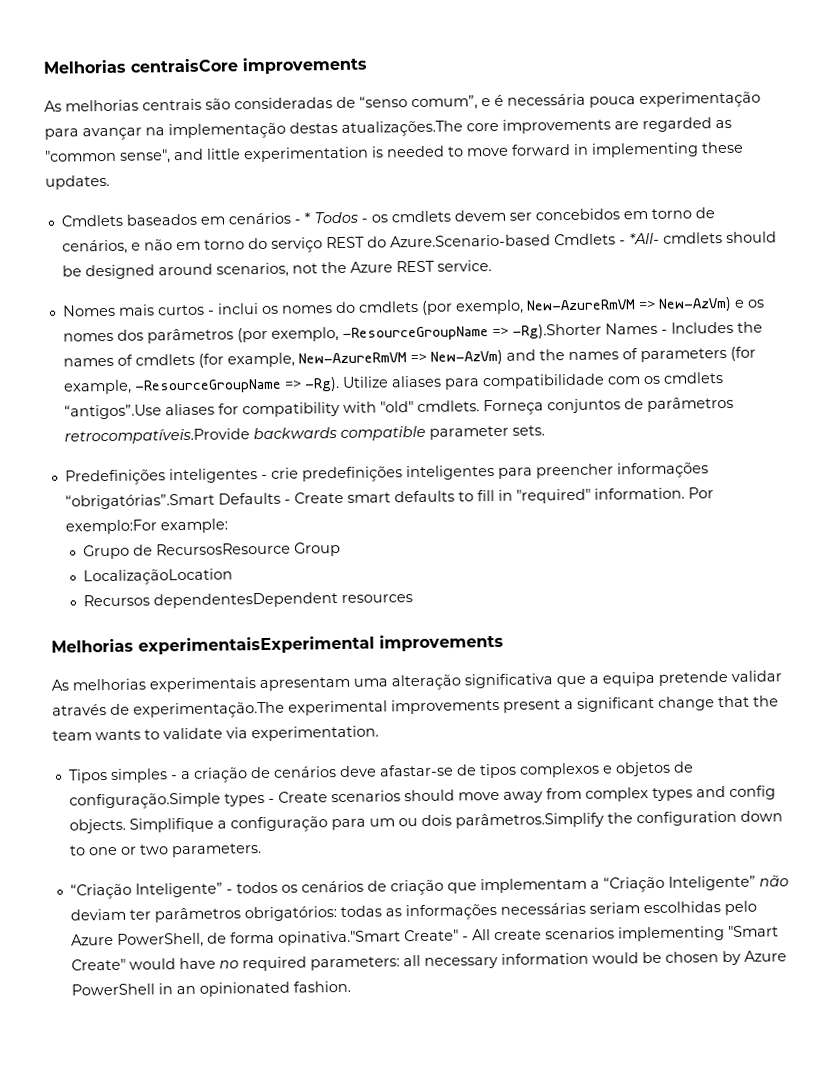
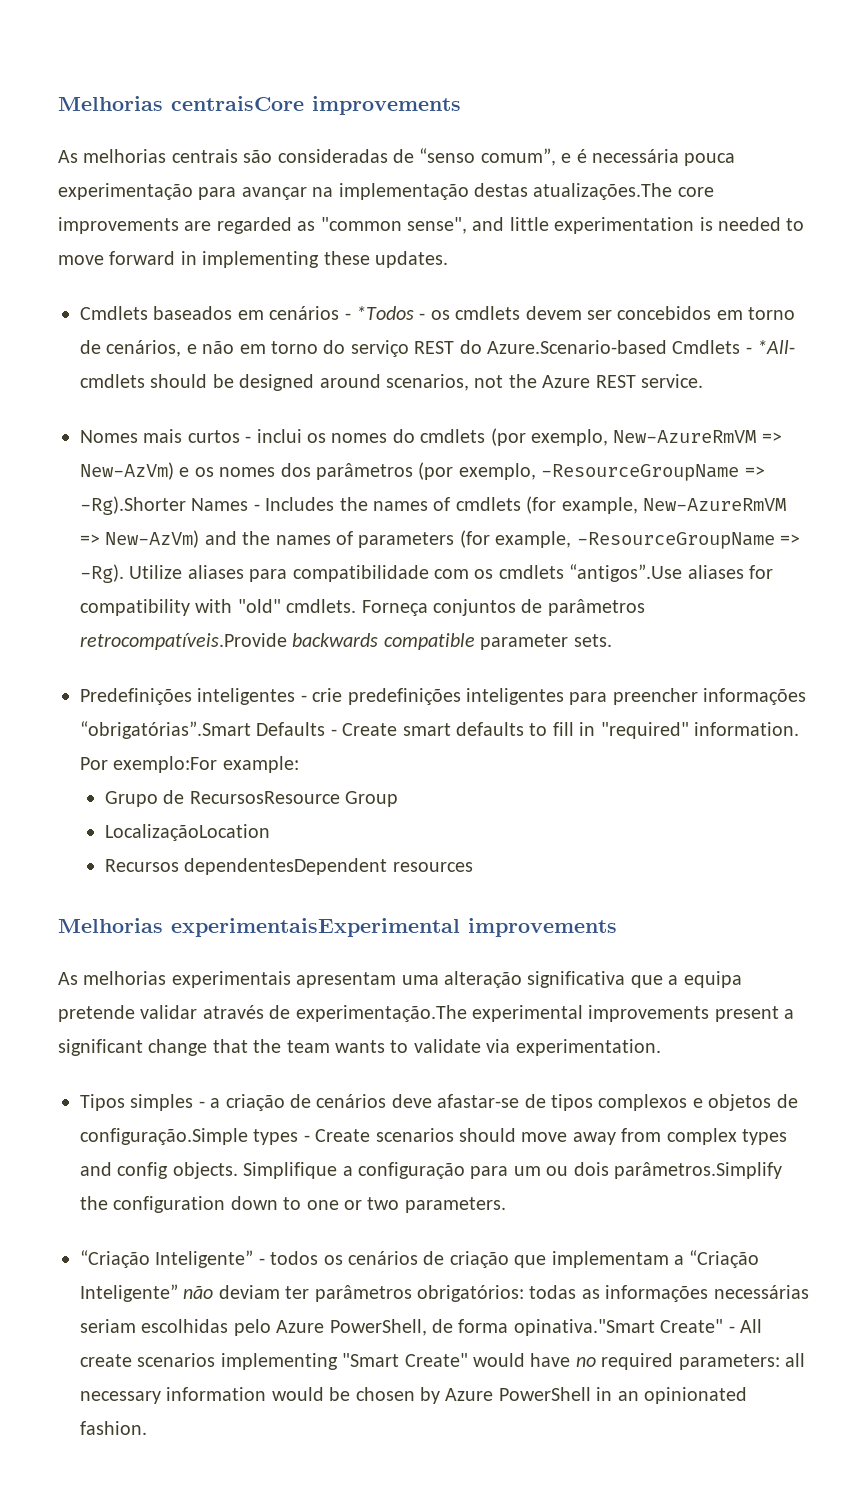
- Cmdlets baseados em cenários - * Todos - os cmdlets devem ser concebidos em torno de cenários, e não em torno do serviço REST do Azure.Scenario-based Cmdlets - *All- cmdlets should be designed around scenarios, not the Azure REST service.
+ Cmdlets baseados em cenários - *Todos - os cmdlets devem ser concebidos em torno de cenários, e não em torno do serviço REST do Azure.Scenario-based Cmdlets - *All- cmdlets should be designed around scenarios, not the Azure REST service.

